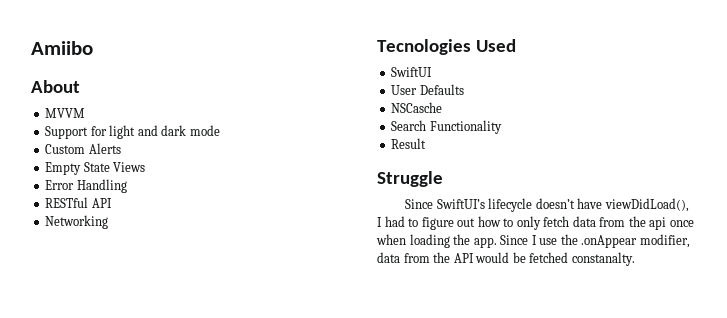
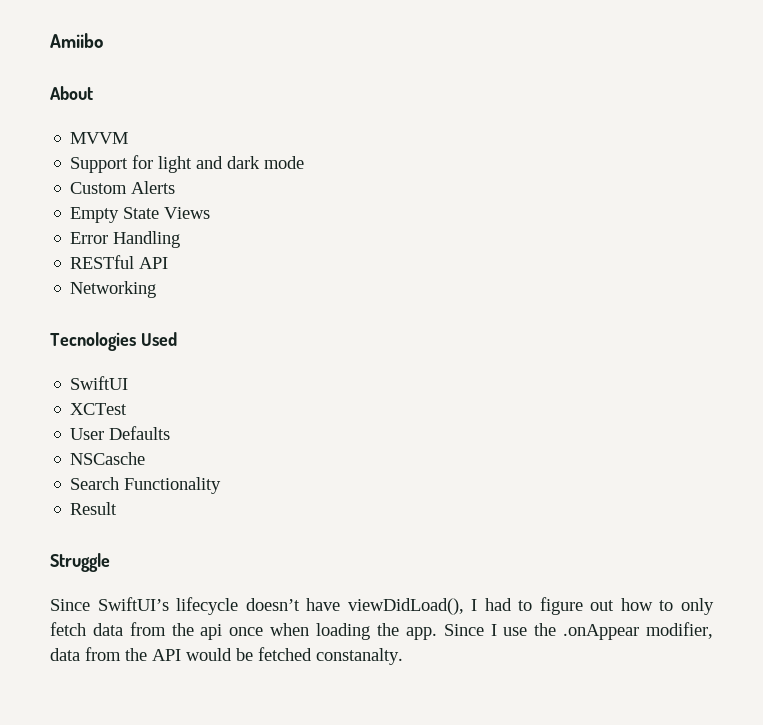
+ XCTest

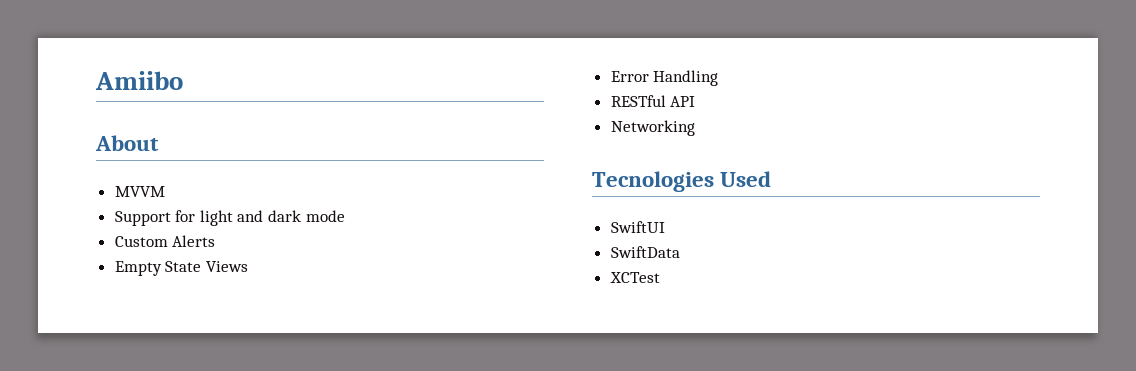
+ SwiftData
- User Defaults
- NSCasche
- Search Functionality
- Result
- Struggle
- Since SwiftUI’s lifecycle doesn’t have viewDidLoad(), I had to figure out how to only fetch data from the api once when loading the app. Since I use the .onAppear modifier, data from the API would be fetched constanalty.

